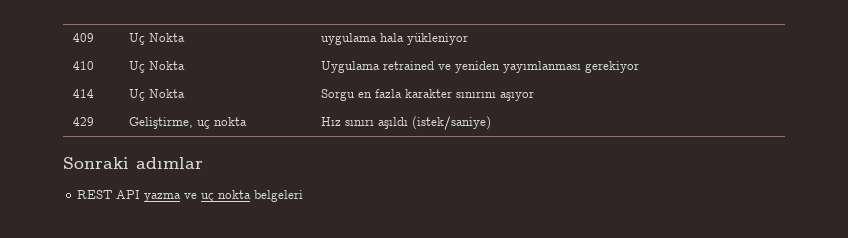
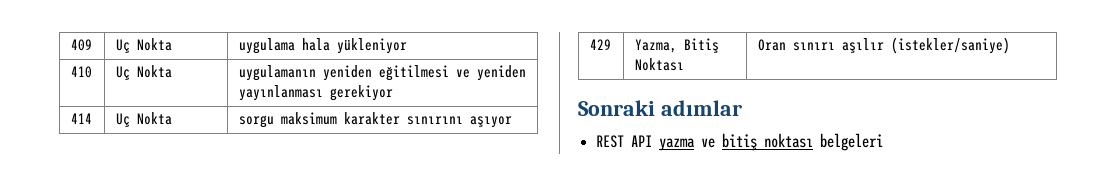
- 410 | Uç Nokta | Uygulama retrained ve yeniden yayımlanması gerekiyor
+ 410 | Uç Nokta | uygulamanın yeniden eğitilmesi ve yeniden yayınlanması gerekiyor
- 414 | Uç Nokta | Sorgu en fazla karakter sınırını aşıyor
+ 414 | Uç Nokta | sorgu maksimum karakter sınırını aşıyor
- 429 | Geliştirme, uç nokta | Hız sınırı aşıldı (istek/saniye)
+ 429 | Yazma, Bitiş Noktası | Oran sınırı aşılır (istekler/saniye)
- REST API yazma ve uç nokta belgeleri
+ REST API yazma ve bitiş noktası belgeleri

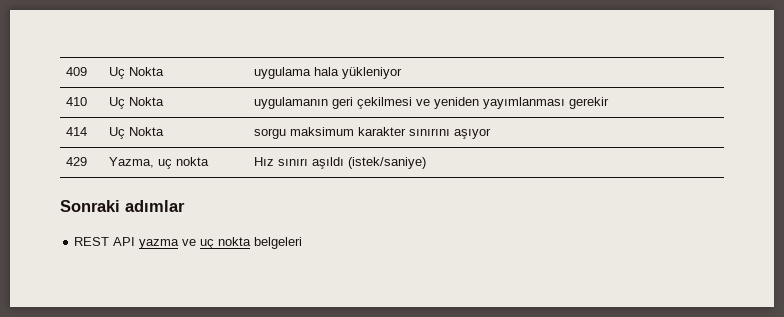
- 410 | Uç Nokta | uygulamanın yeniden eğitilmesi ve yeniden yayınlanması gerekiyor
+ 410 | Uç Nokta | uygulamanın geri çekilmesi ve yeniden yayımlanması gerekir
- 429 | Yazma, Bitiş Noktası | Oran sınırı aşılır (istekler/saniye)
+ 429 | Yazma, uç nokta | Hız sınırı aşıldı (istek/saniye)
- REST API yazma ve bitiş noktası belgeleri
+ REST API yazma ve uç nokta belgeleri

